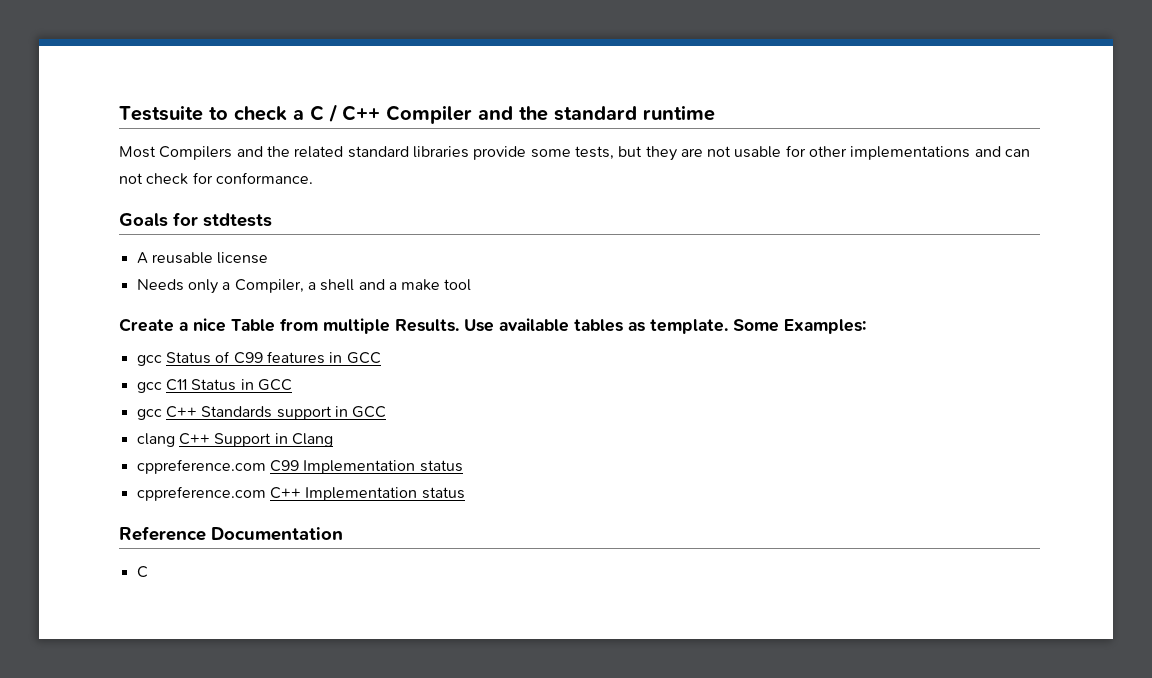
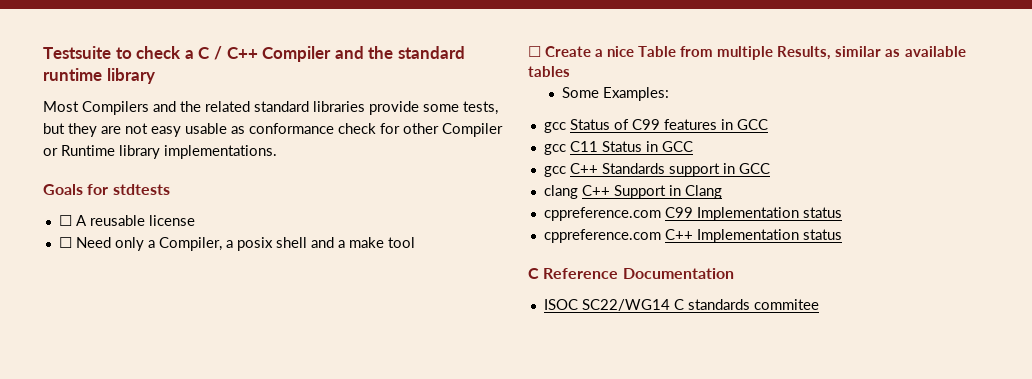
- Testsuite to check a C / C++ Compiler and the standard runtime
+ Testsuite to check a C / C++ Compiler and the standard runtime library
- Most Compilers and the related standard libraries provide some tests, but they are not usable for other implementations and can not check for conformance.
+ Most Compilers and the related standard libraries provide some tests, but they are not easy usable as conformance check for other Compiler or Runtime library implementations.
- A reusable license
+ ☐ A reusable license
- Needs only a Compiler, a shell and a make tool
+ ☐ Need only a Compiler, a posix shell and a make tool
- Create a nice Table from multiple Results. Use available tables as template. Some Examples:
+ ☐ Create a nice Table from multiple Results, similar as available tables
+ Some Examples:
- Reference Documentation
- C
+ C Reference Documentation
+ ISOC SC22/WG14 C standards commitee

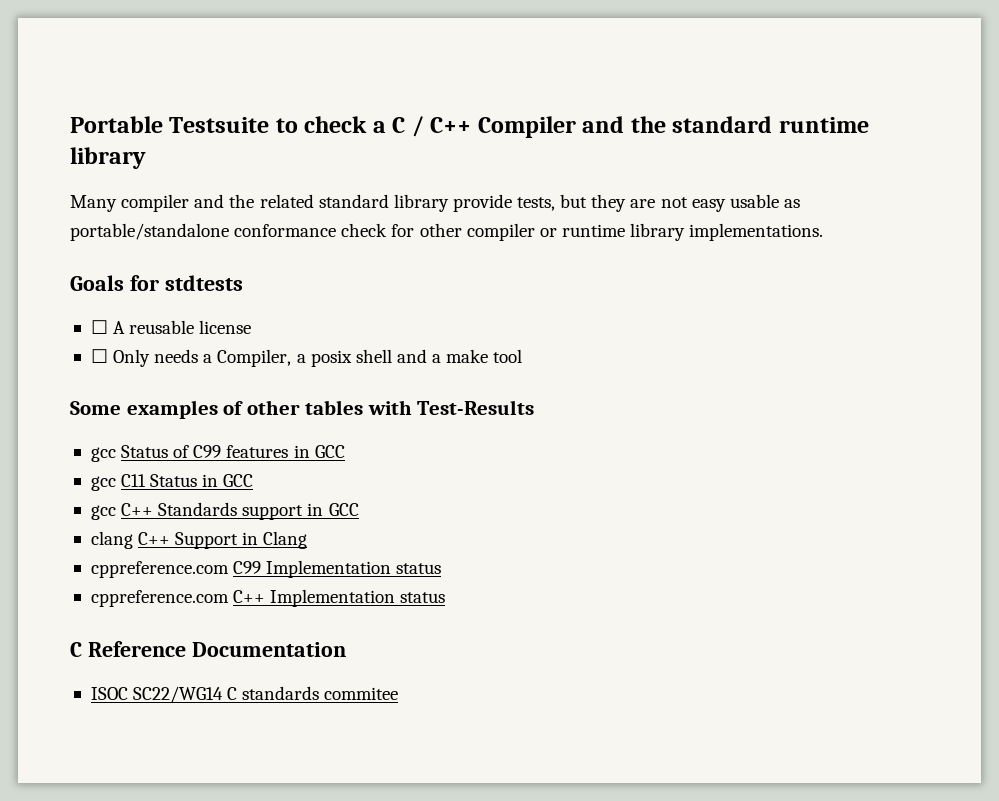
- Testsuite to check a C / C++ Compiler and the standard runtime library
+ Portable Testsuite to check a C / C++ Compiler and the standard runtime library
- Most Compilers and the related standard libraries provide some tests, but they are not easy usable as conformance check for other Compiler or Runtime library implementations.
+ Many compiler and the related standard library provide tests, but they are not easy usable as portable/standalone conformance check for other compiler or runtime library implementations.
- ☐ Need only a Compiler, a posix shell and a make tool
+ ☐ Only needs a Compiler, a posix shell and a make tool
- ☐ Create a nice Table from multiple Results, similar as available tables
- Some Examples:
+ Some examples of other tables with Test-Results

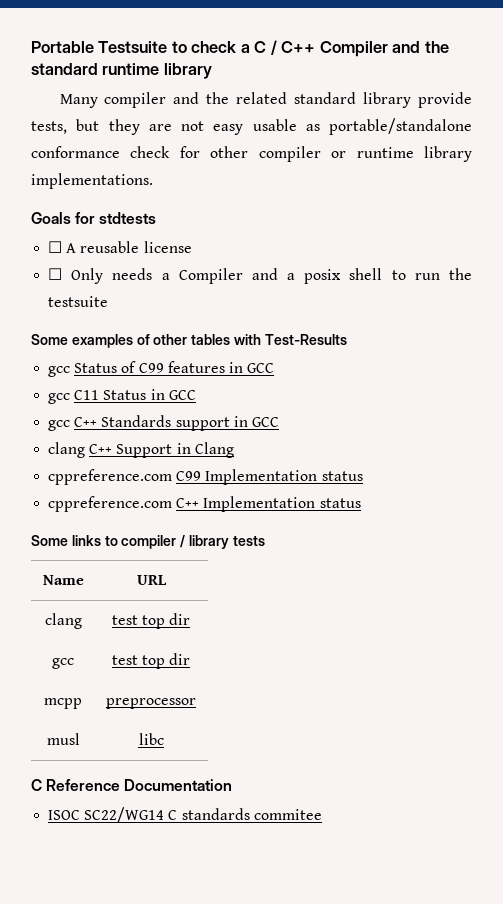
- ☐ Only needs a Compiler, a posix shell and a make tool
+ ☐ Only needs a Compiler and a posix shell to run the testsuite
+ Some links to compiler / library tests
+ Name | URL
+ clang | test top dir
+ gcc | test top dir
+ mcpp | preprocessor
+ musl | libc

